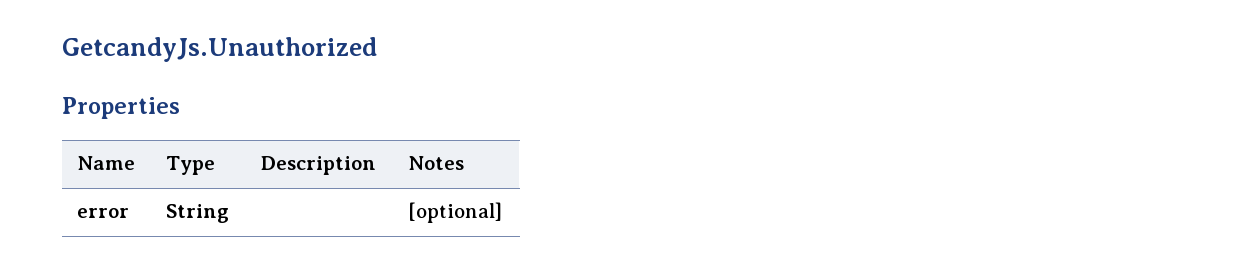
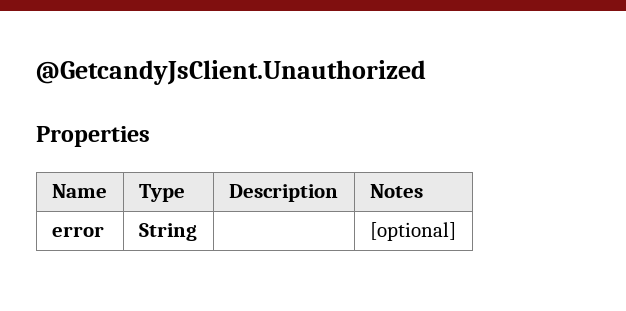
- GetcandyJs.Unauthorized
+ @GetcandyJsClient.Unauthorized

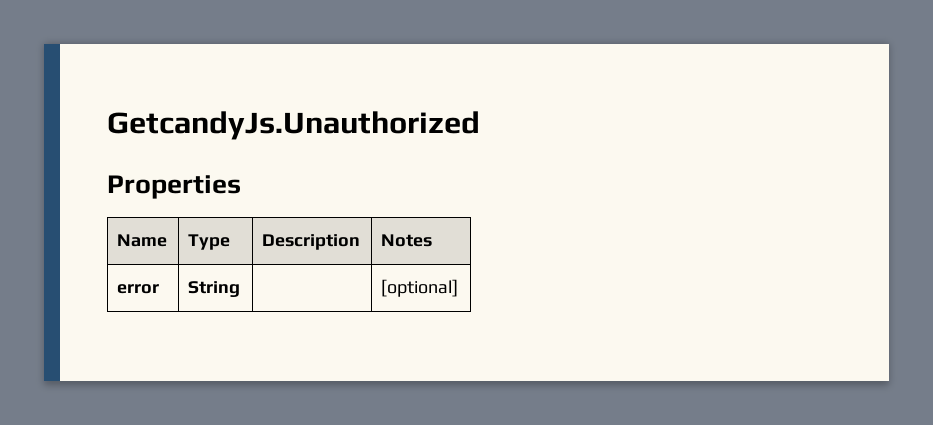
- @GetcandyJsClient.Unauthorized
+ GetcandyJs.Unauthorized

